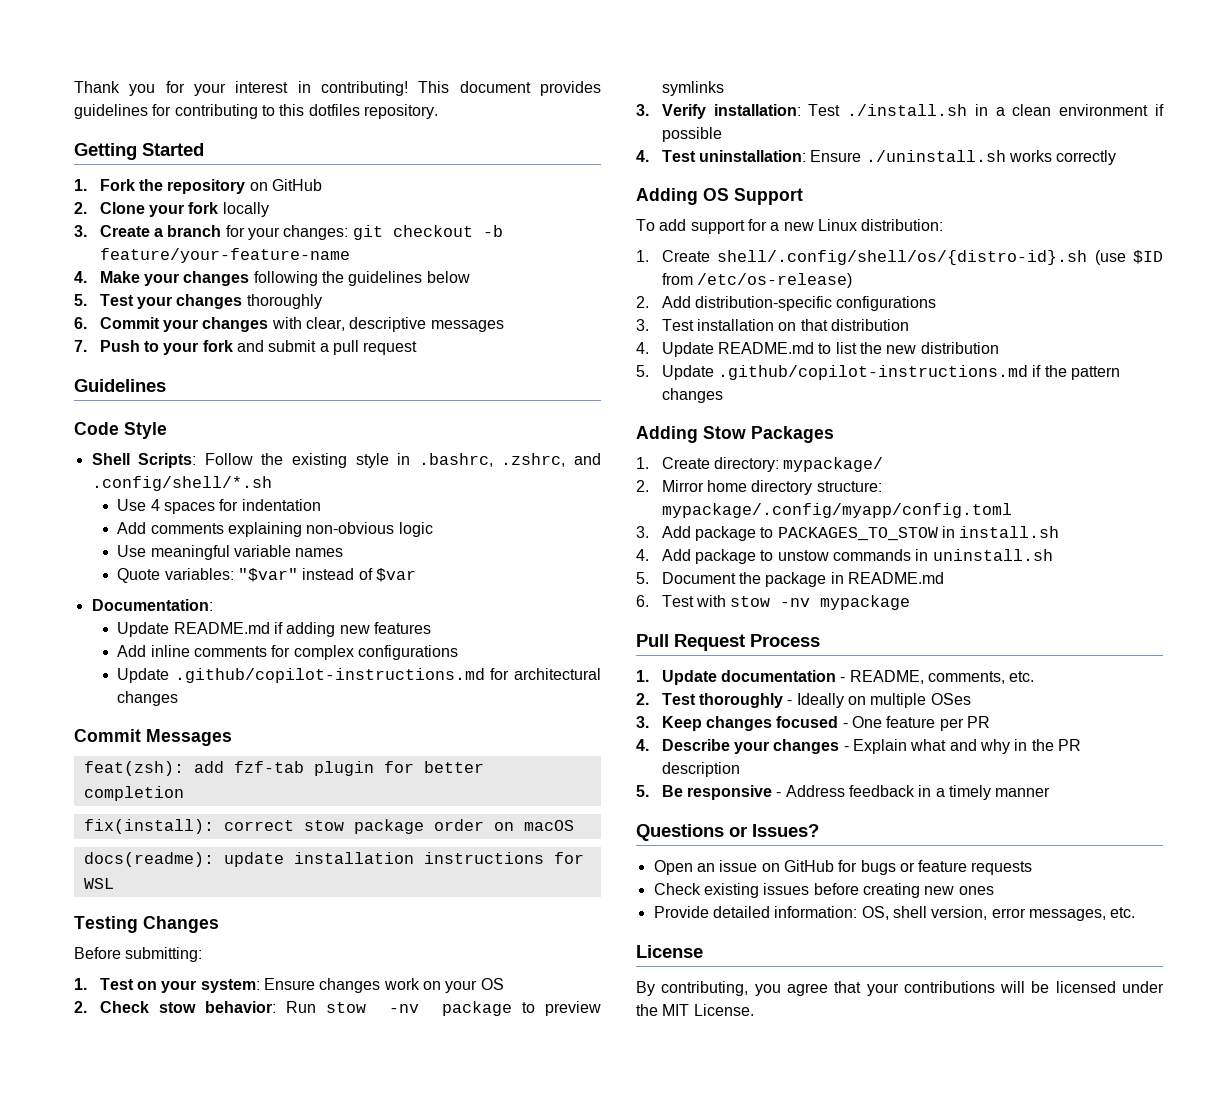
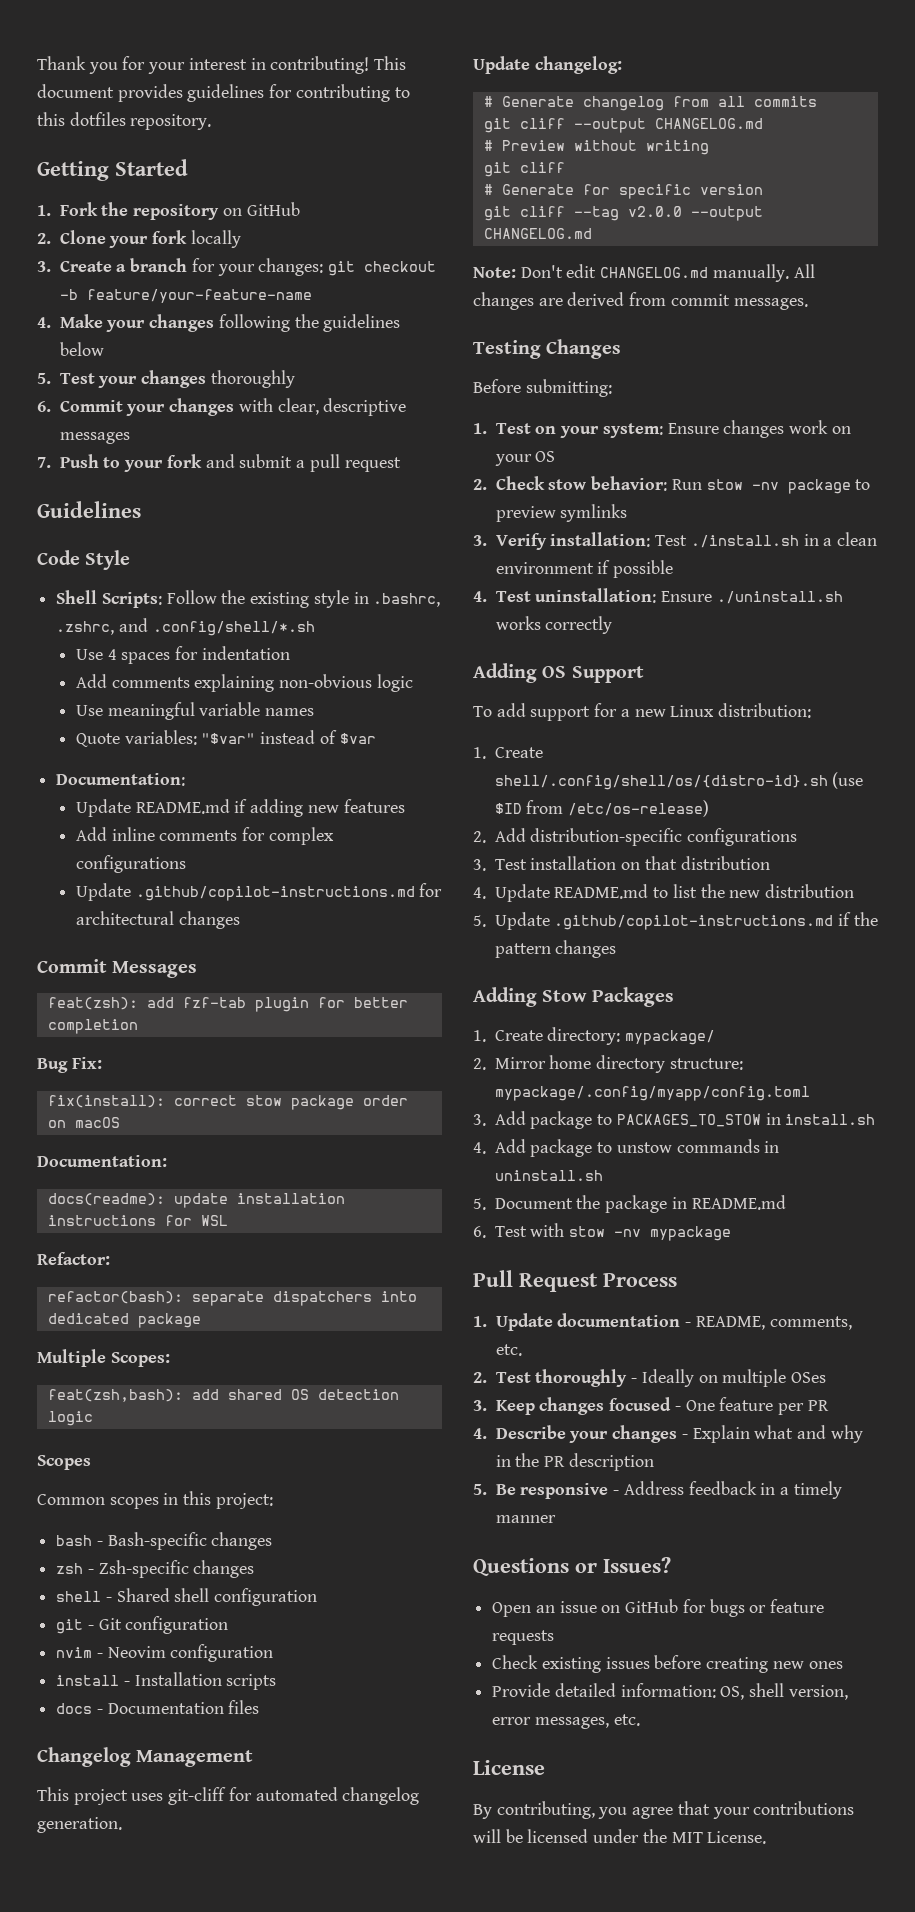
+ Bug Fix:
  fix(install): correct stow package order on macOS
+ Documentation:
+ Refactor:
+ refactor(bash): separate dispatchers into dedicated package
+ Multiple Scopes:
+ feat(zsh,bash): add shared OS detection logic
+ Scopes
+ Common scopes in this project:
+ bash - Bash-specific changes
+ zsh - Zsh-specific changes
+ shell - Shared shell configuration
+ git - Git configuration
+ nvim - Neovim configuration
+ install - Installation scripts
+ docs - Documentation files
+ Changelog Management
+ This project uses git-cliff for automated changelog generation.
+ Update changelog:
+ # Generate changelog from all commits
+ git cliff --output CHANGELOG.md
+ # Preview without writing
+ git cliff
+ # Generate for specific version
+ git cliff --tag v2.0.0 --output CHANGELOG.md
+ Note: Don't edit CHANGELOG.md manually. All changes are derived from commit messages.

